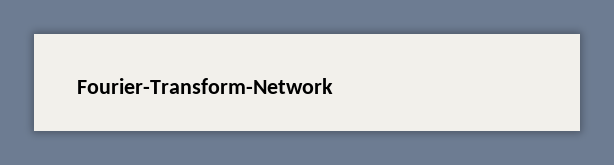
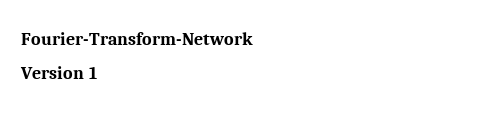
+ Version 1

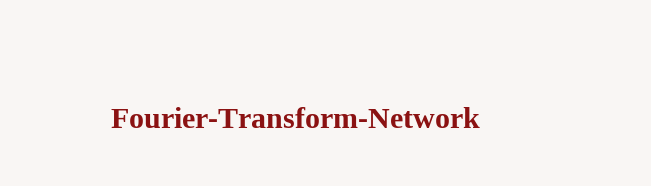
- Version 1

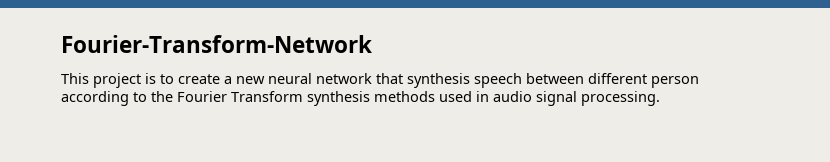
+ This project is to create a new neural network that synthesis speech between different person according to the Fourier Transform synthesis methods used in audio signal processing.

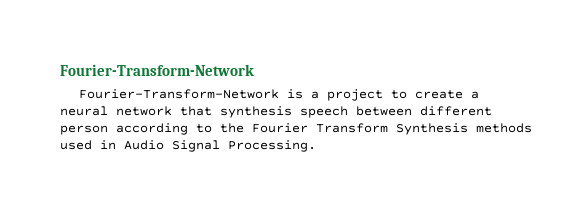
- This project is to create a new neural network that synthesis speech between different person according to the Fourier Transform synthesis methods used in audio signal processing.
+ Fourier-Transform-Network is a project to create a neural network that synthesis speech between different person according to the Fourier Transform Synthesis methods used in Audio Signal Processing.

